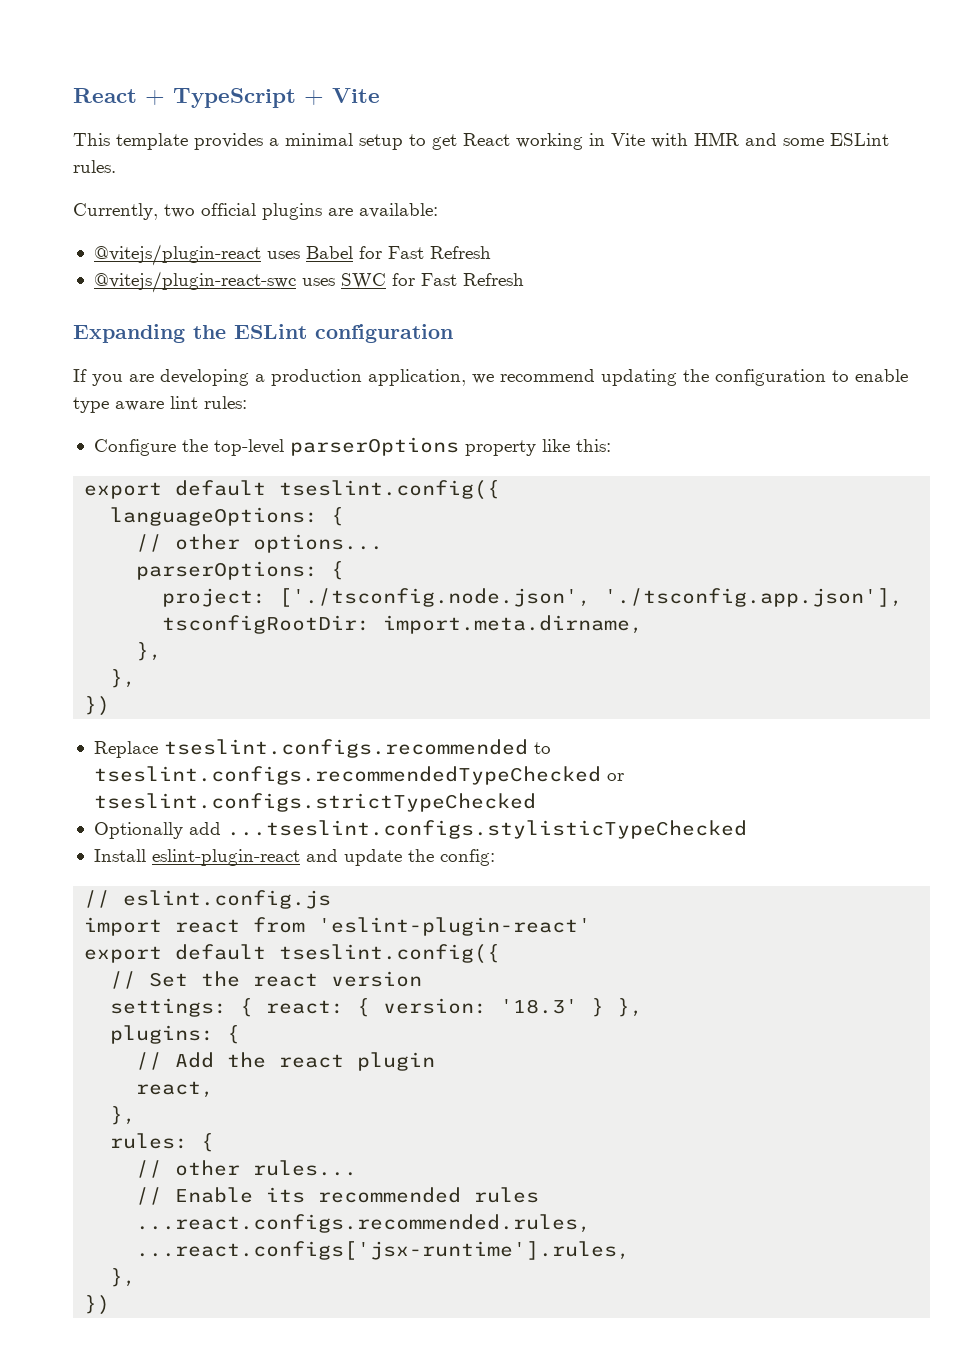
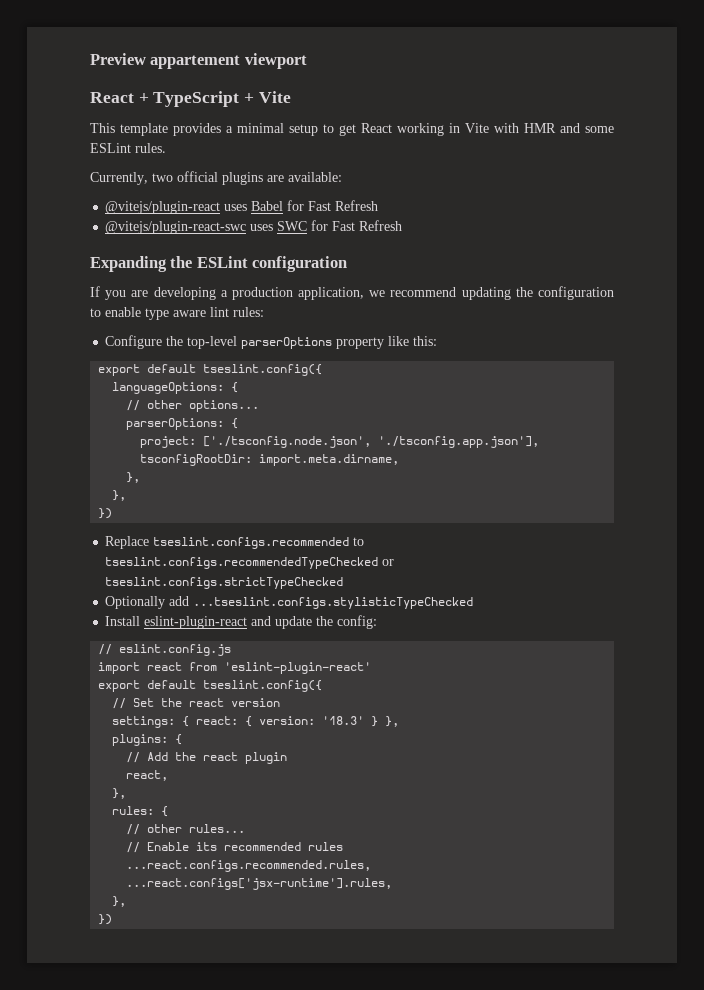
+ Preview appartement viewport

